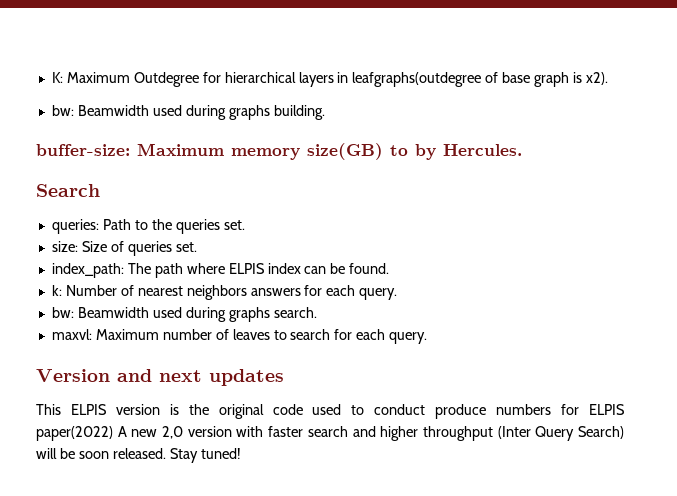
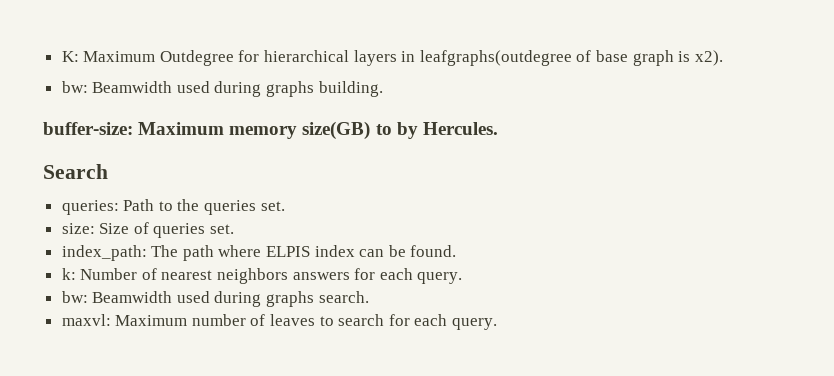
- Version and next updates
- This ELPIS version is the original code used to conduct produce numbers for ELPIS paper(2022) A new 2,0 version with faster search and higher throughput (Inter Query Search) will be soon released. Stay tuned!

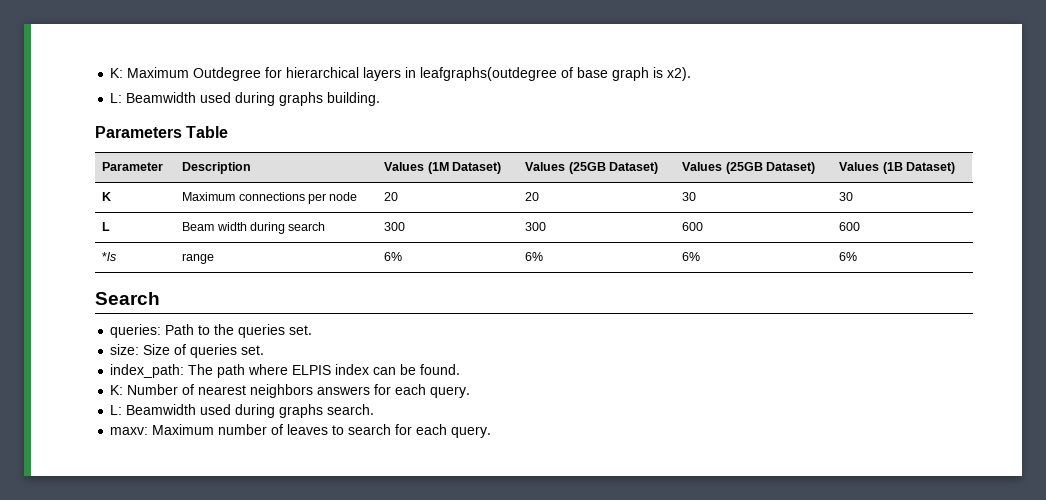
- bw: Beamwidth used during graphs building.
+ L: Beamwidth used during graphs building.
- buffer-size: Maximum memory size(GB) to by Hercules.
+ Parameters Table
+ Parameter | Description | Values (1M Dataset) | Values (25GB Dataset) | Values (25GB Dataset) | Values (1B Dataset)
+ K | Maximum connections per node | 20 | 20 | 30 | 30
+ L | Beam width during search | 300 | 300 | 600 | 600
+ *ls | range | 6% | 6% | 6% | 6%
- k: Number of nearest neighbors answers for each query.
+ K: Number of nearest neighbors answers for each query.
- bw: Beamwidth used during graphs search.
+ L: Beamwidth used during graphs search.
- maxvl: Maximum number of leaves to search for each query.
+ maxv: Maximum number of leaves to search for each query.

